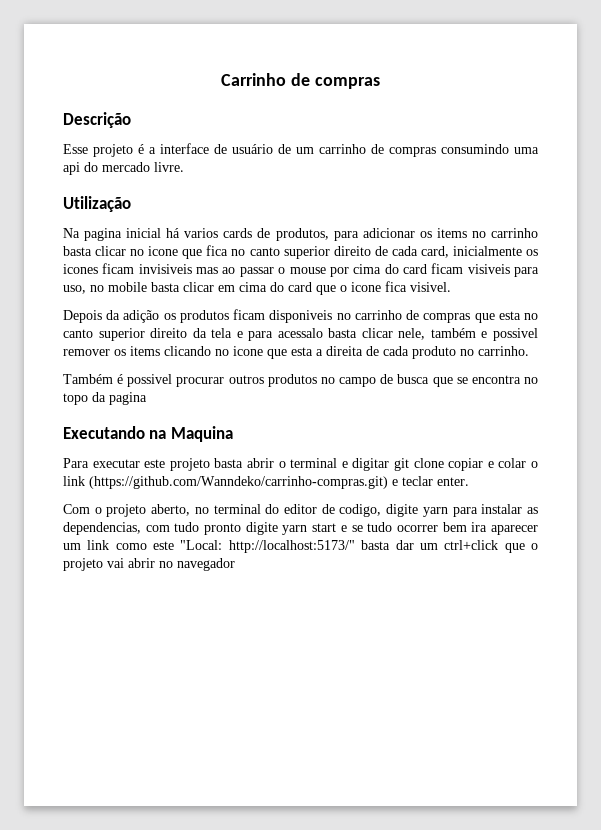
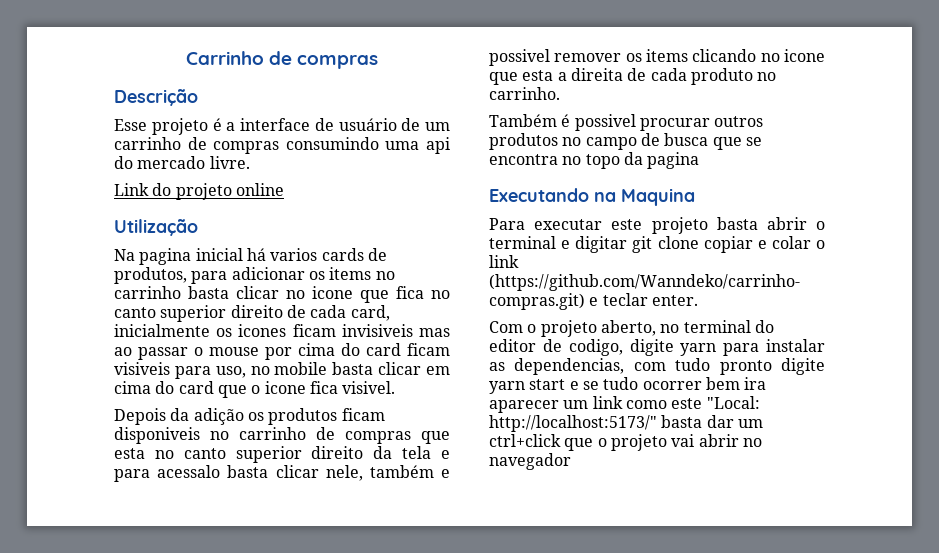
+ Link do projeto online

